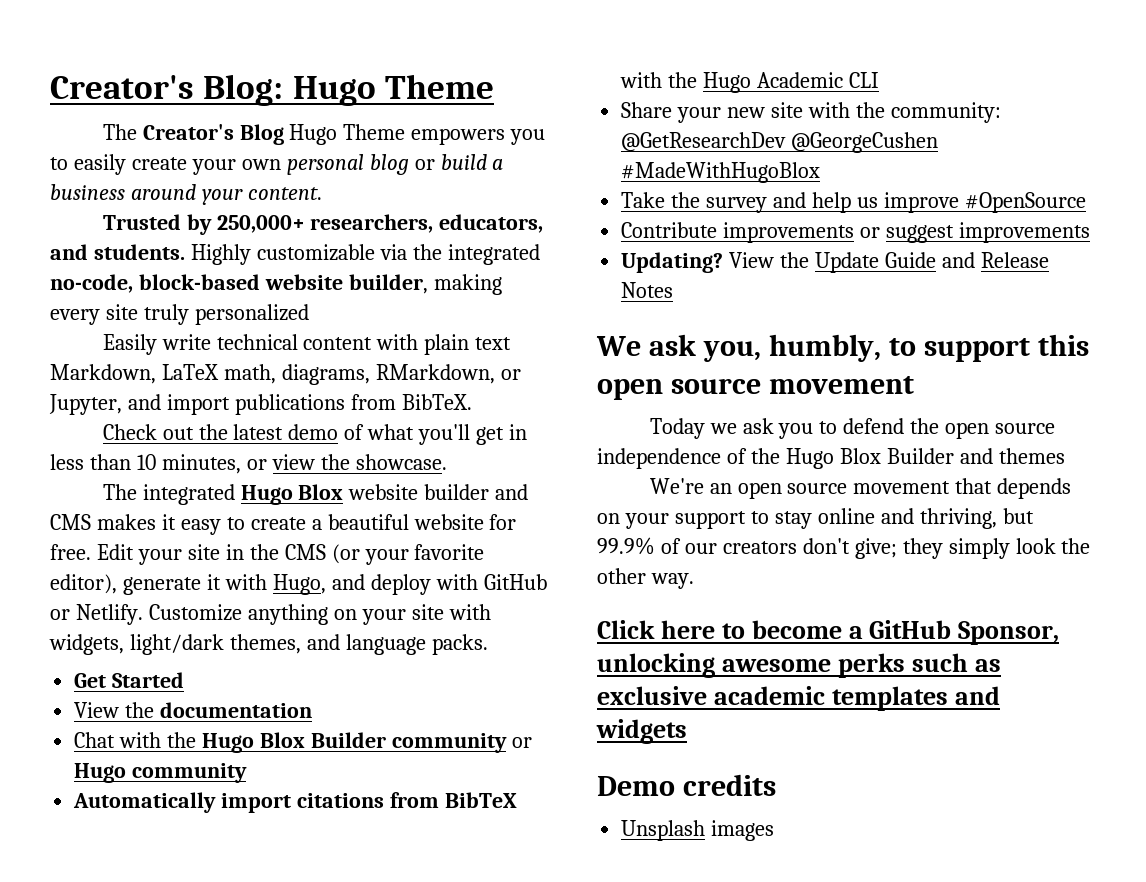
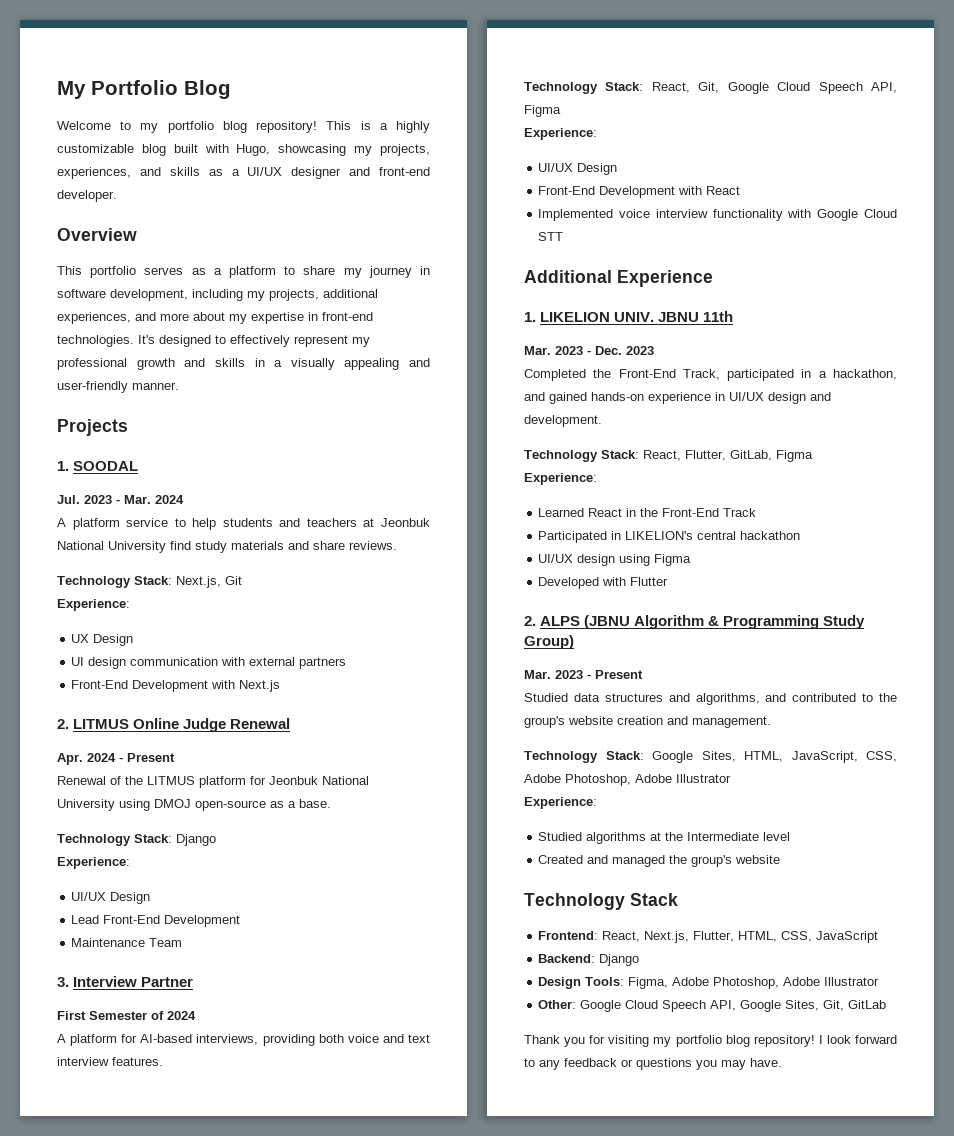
- Creator's Blog: Hugo Theme
- The Creator's Blog Hugo Theme empowers you to easily create your own personal blog or build a business around your content.
- Trusted by 250,000+ researchers, educators, and students. Highly customizable via the integrated no-code, block-based website builder, making every site truly personalized
- Easily write technical content with plain text Markdown, LaTeX math, diagrams, RMarkdown, or Jupyter, and import publications from BibTeX.
- Check out the latest demo of what you'll get in less than 10 minutes, or view the showcase.
- The integrated Hugo Blox website builder and CMS makes it easy to create a beautiful website for free. Edit your site in the CMS (or your favorite editor), generate it with Hugo, and deploy with GitHub or Netlify. Customize anything on your site with widgets, light/dark themes, and language packs.
- Get Started
- View the documentation
- Chat with the Hugo Blox Builder community or Hugo community
- Automatically import citations from BibTeX with the Hugo Academic CLI
- Share your new site with the community: @GetResearchDev @GeorgeCushen #MadeWithHugoBlox
- Take the survey and help us improve #OpenSource
- Contribute improvements or suggest improvements
- Updating? View the Update Guide and Release Notes
- We ask you, humbly, to support this open source movement
- Today we ask you to defend the open source independence of the Hugo Blox Builder and themes
- We're an open source movement that depends on your support to stay online and thriving, but 99.9% of our creators don't give; they simply look the other way.
- Click here to become a GitHub Sponsor, unlocking awesome perks such as exclusive academic templates and widgets
- Demo credits
- Unsplash images
+ My Portfolio Blog
+ Welcome to my portfolio blog repository! This is a highly customizable blog built with Hugo, showcasing my projects, experiences, and skills as a UI/UX designer and front-end developer.
+ Overview
+ This portfolio serves as a platform to share my journey in software development, including my projects, additional experiences, and more about my expertise in front-end technologies. It's designed to effectively represent my professional growth and skills in a visually appealing and user-friendly manner.
+ Projects
+ 1. SOODAL
+ Jul. 2023 - Mar. 2024
+ A platform service to help students and teachers at Jeonbuk National University find study materials and share reviews.
+ Technology Stack: Next.js, Git
+ Experience:
+ UX Design
+ UI design communication with external partners
+ Front-End Development with Next.js
+ 2. LITMUS Online Judge Renewal
+ Apr. 2024 - Present
+ Renewal of the LITMUS platform for Jeonbuk National University using DMOJ open-source as a base.
+ Technology Stack: Django
+ Experience:
+ UI/UX Design
+ Lead Front-End Development
+ Maintenance Team
+ 3. Interview Partner
+ First Semester of 2024
+ A platform for AI-based interviews, providing both voice and text interview features.
+ Technology Stack: React, Git, Google Cloud Speech API, Figma
+ Experience:
+ UI/UX Design
+ Front-End Development with React
+ Implemented voice interview functionality with Google Cloud STT
+ Additional Experience
+ 1. LIKELION UNIV. JBNU 11th
+ Mar. 2023 - Dec. 2023
+ Completed the Front-End Track, participated in a hackathon, and gained hands-on experience in UI/UX design and development.
+ Technology Stack: React, Flutter, GitLab, Figma
+ Experience:
+ Learned React in the Front-End Track
+ Participated in LIKELION's central hackathon
+ UI/UX design using Figma
+ Developed with Flutter
+ 2. ALPS (JBNU Algorithm & Programming Study Group)
+ Mar. 2023 - Present
+ Studied data structures and algorithms, and contributed to the group's website creation and management.
+ Technology Stack: Google Sites, HTML, JavaScript, CSS, Adobe Photoshop, Adobe Illustrator
+ Experience:
+ Studied algorithms at the Intermediate level
+ Created and managed the group's website
+ Technology Stack
+ Frontend: React, Next.js, Flutter, HTML, CSS, JavaScript
+ Backend: Django
+ Design Tools: Figma, Adobe Photoshop, Adobe Illustrator
+ Other: Google Cloud Speech API, Google Sites, Git, GitLab
+ Thank you for visiting my portfolio blog repository! I look forward to any feedback or questions you may have.

